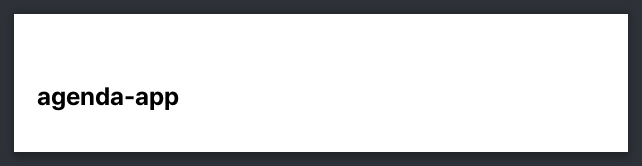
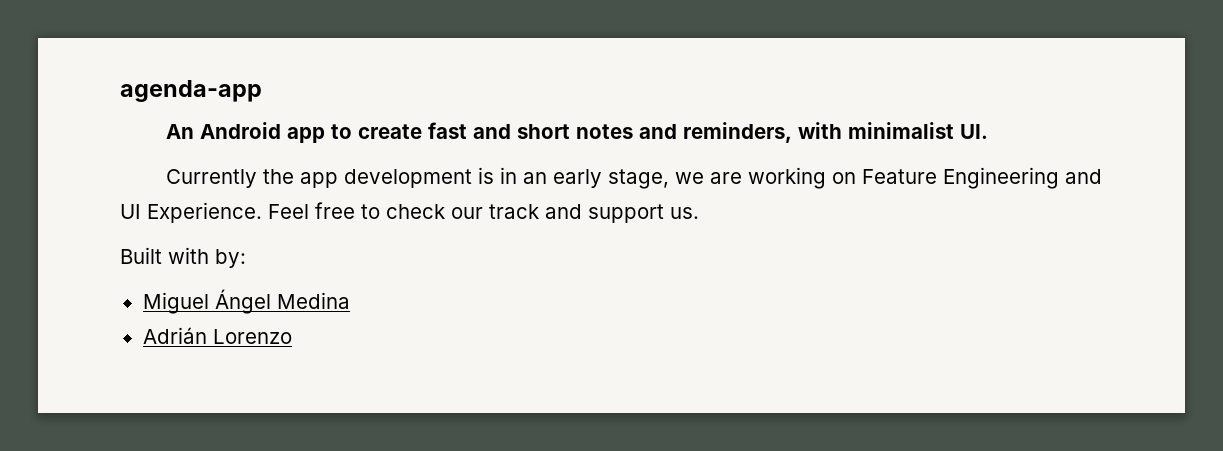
+ An Android app to create fast and short notes and reminders, with minimalist UI.
+ Currently the app development is in an early stage, we are working on Feature Engineering and UI Experience. Feel free to check our track and support us.
+ Built with by:
+ Miguel Ángel Medina
+ Adrián Lorenzo

